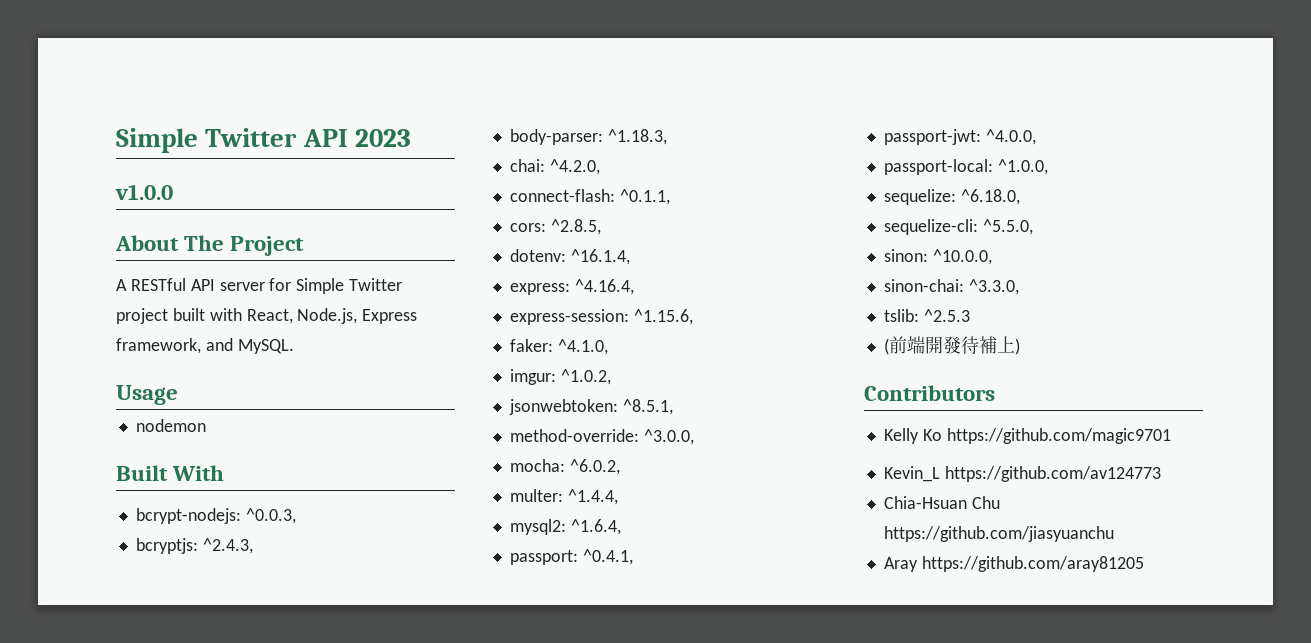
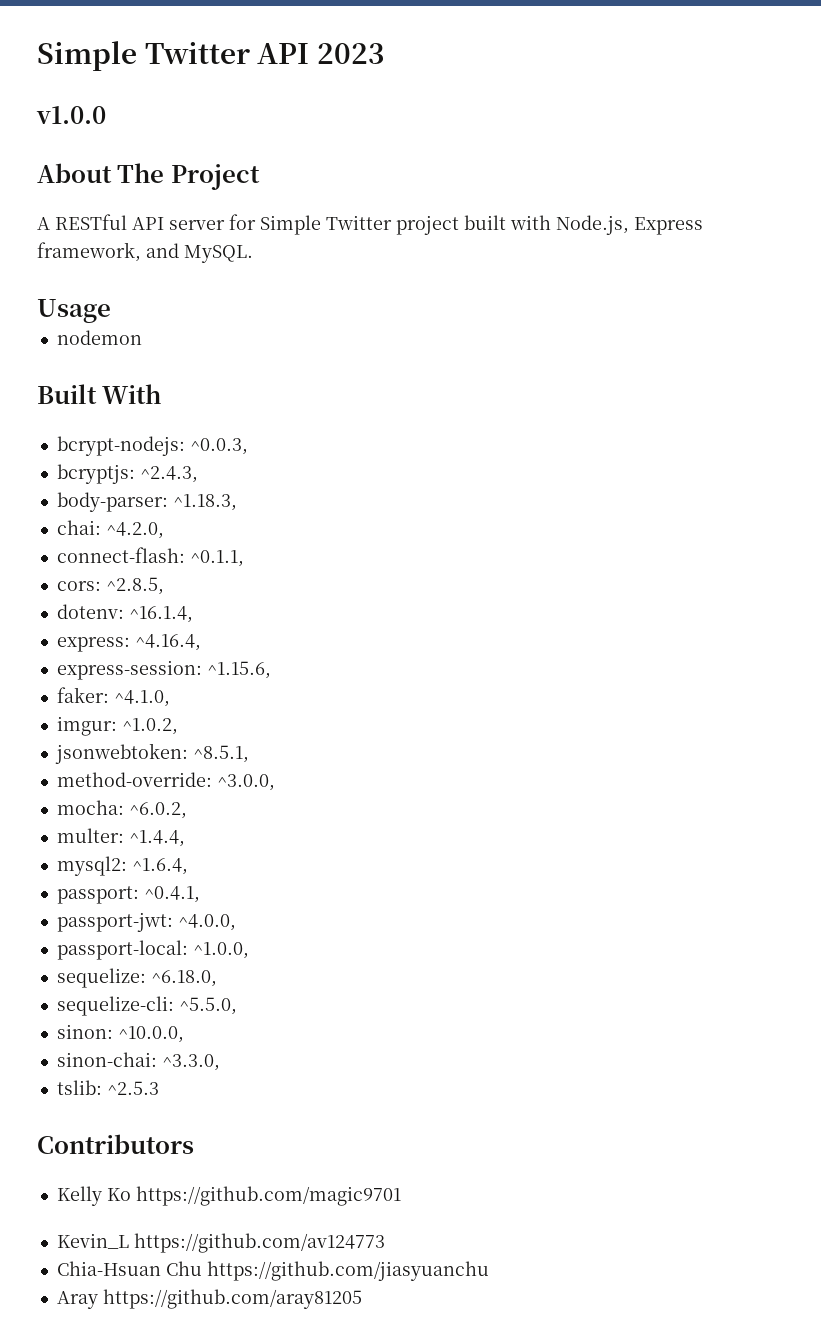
- A RESTful API server for Simple Twitter project built with React, Node.js, Express framework, and MySQL.
+ A RESTful API server for Simple Twitter project built with Node.js, Express framework, and MySQL.
- (前端開發待補上)

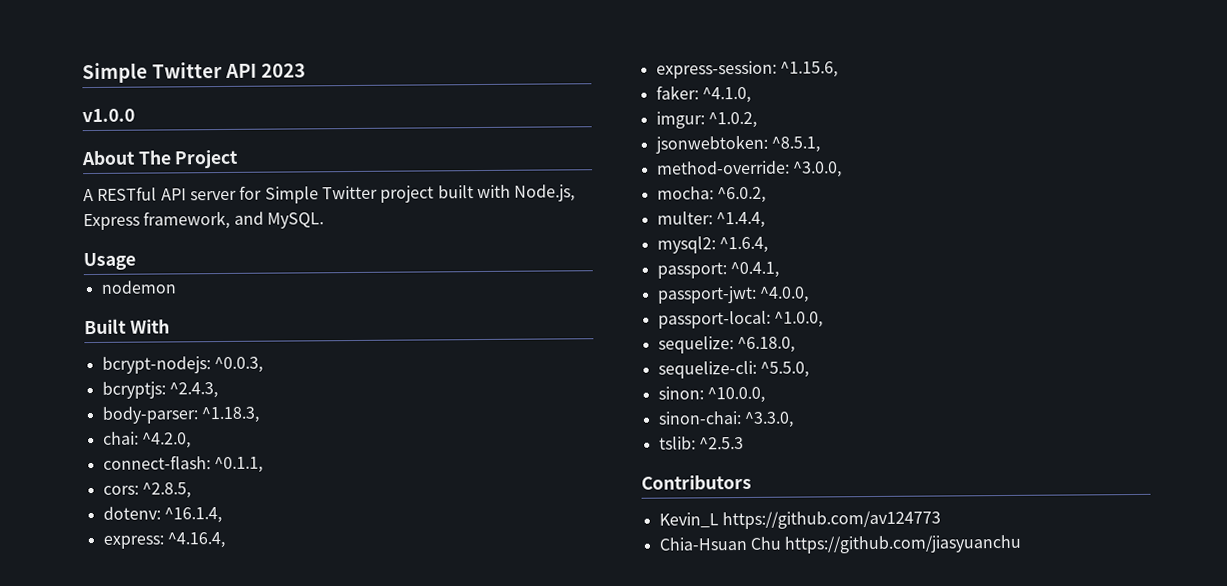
- Kelly Ko https://github.com/magic9701
- Aray https://github.com/aray81205

